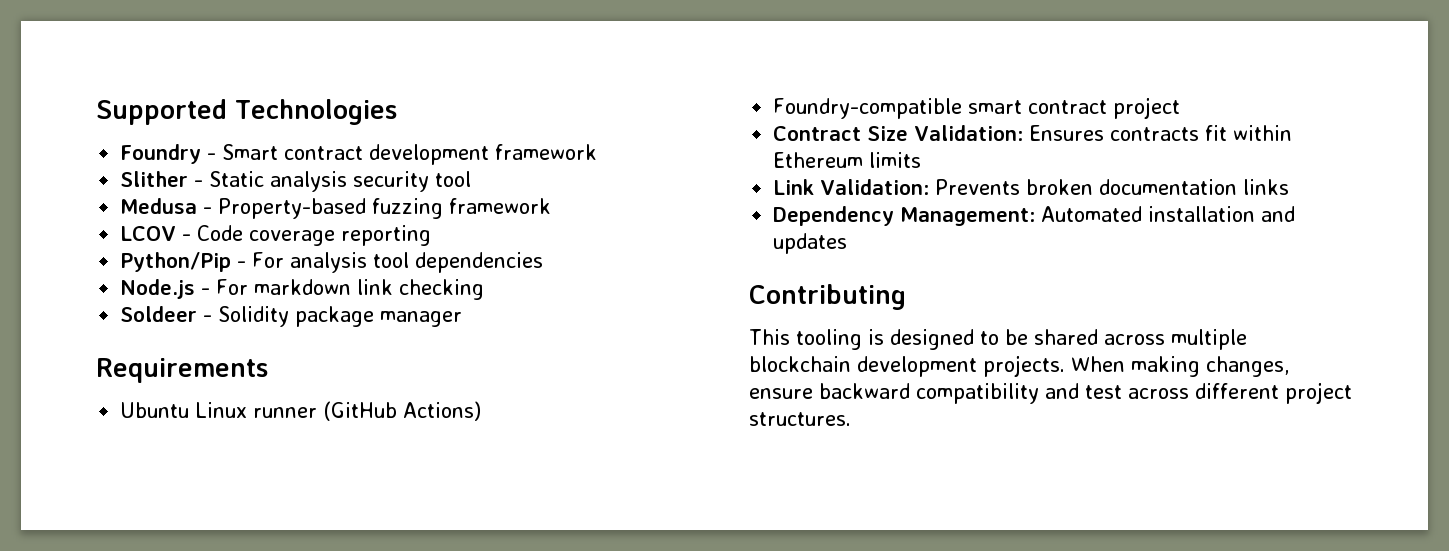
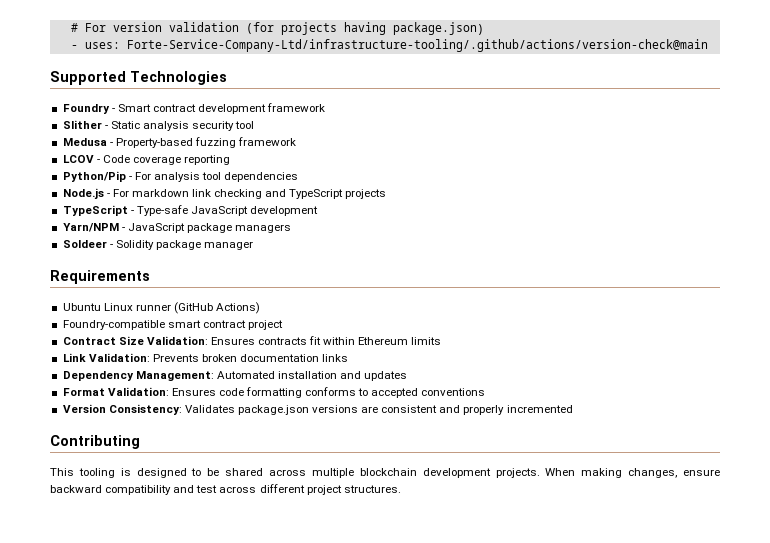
+ # For version validation (for projects having package.json)
+ - uses: Forte-Service-Company-Ltd/infrastructure-tooling/.github/actions/version-check@main
- Node.js - For markdown link checking
+ Node.js - For markdown link checking and TypeScript projects
+ TypeScript - Type-safe JavaScript development
+ Yarn/NPM - JavaScript package managers
+ Format Validation: Ensures code formatting conforms to accepted conventions
+ Version Consistency: Validates package.json versions are consistent and properly incremented

